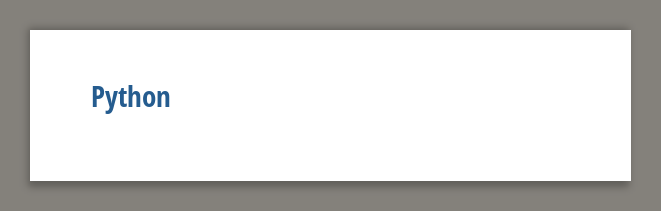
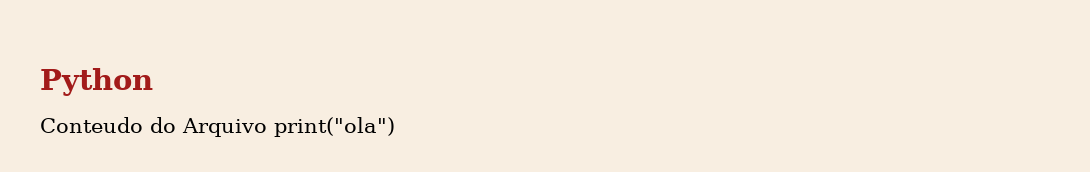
+ Conteudo do Arquivo print("ola")

